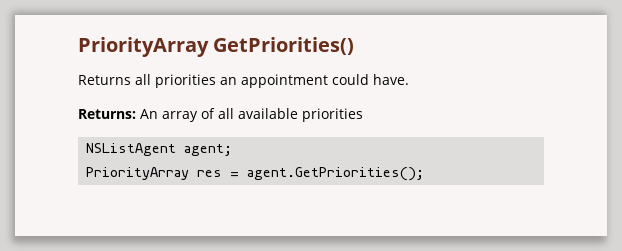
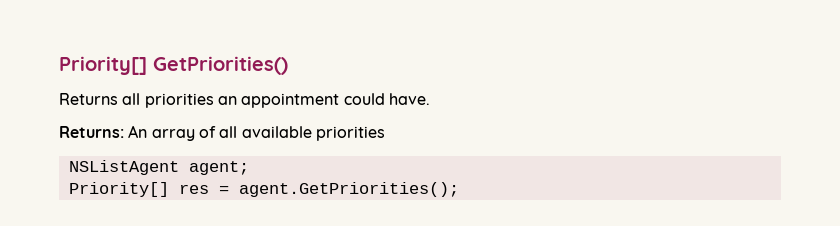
- PriorityArray GetPriorities()
+ Priority[] GetPriorities()
- PriorityArray res = agent.GetPriorities();
+ Priority[] res = agent.GetPriorities();

